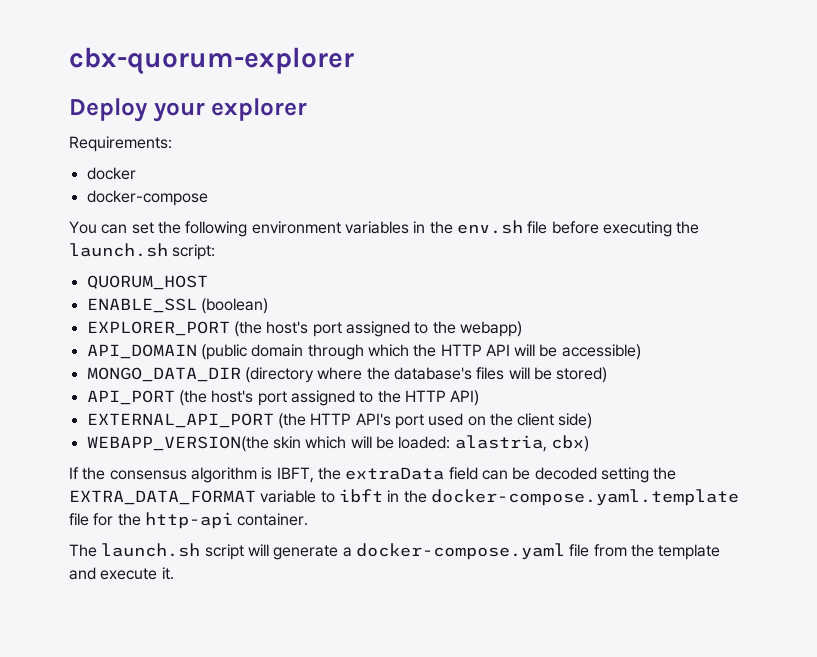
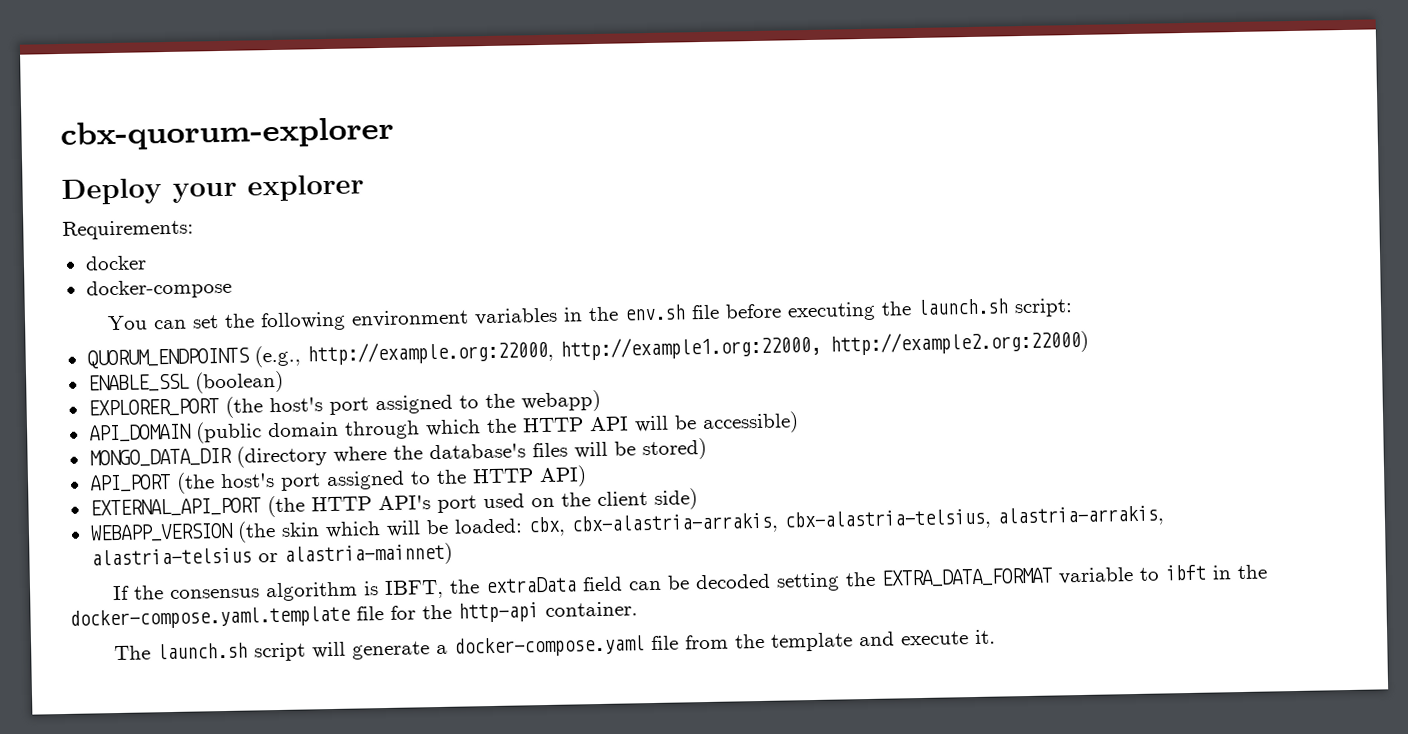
- QUORUM_HOST
+ QUORUM_ENDPOINTS (e.g., http://example.org:22000, http://example1.org:22000, http://example2.org:22000)
- WEBAPP_VERSION(the skin which will be loaded: alastria, cbx)
+ WEBAPP_VERSION (the skin which will be loaded: cbx, cbx-alastria-arrakis, cbx-alastria-telsius, alastria-arrakis, alastria-telsius or alastria-mainnet)

